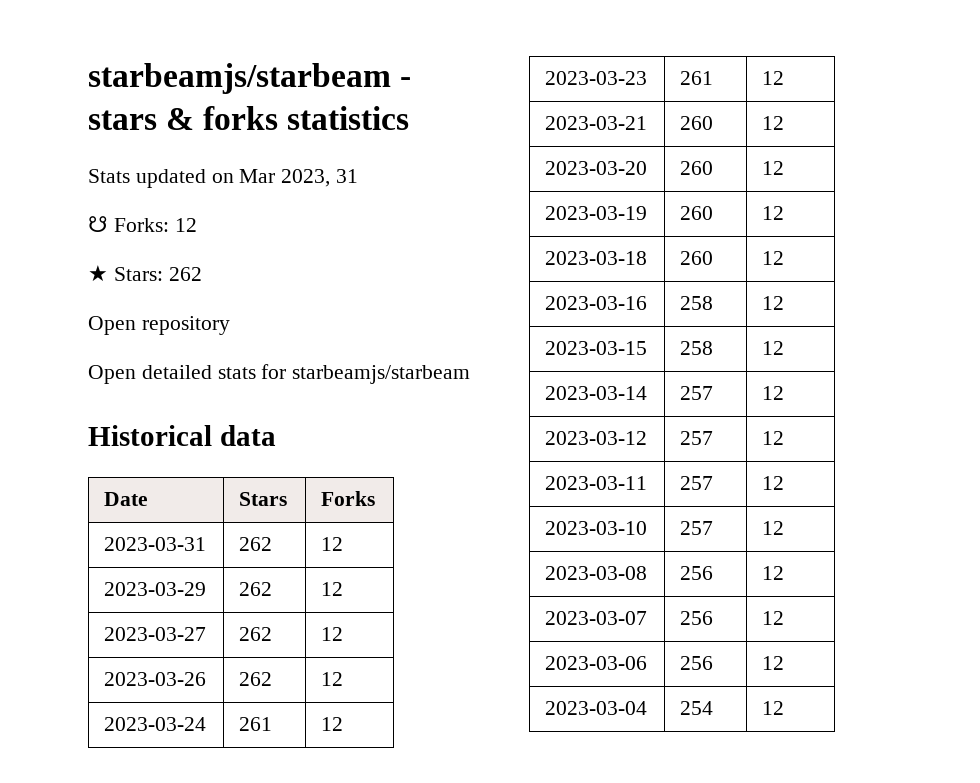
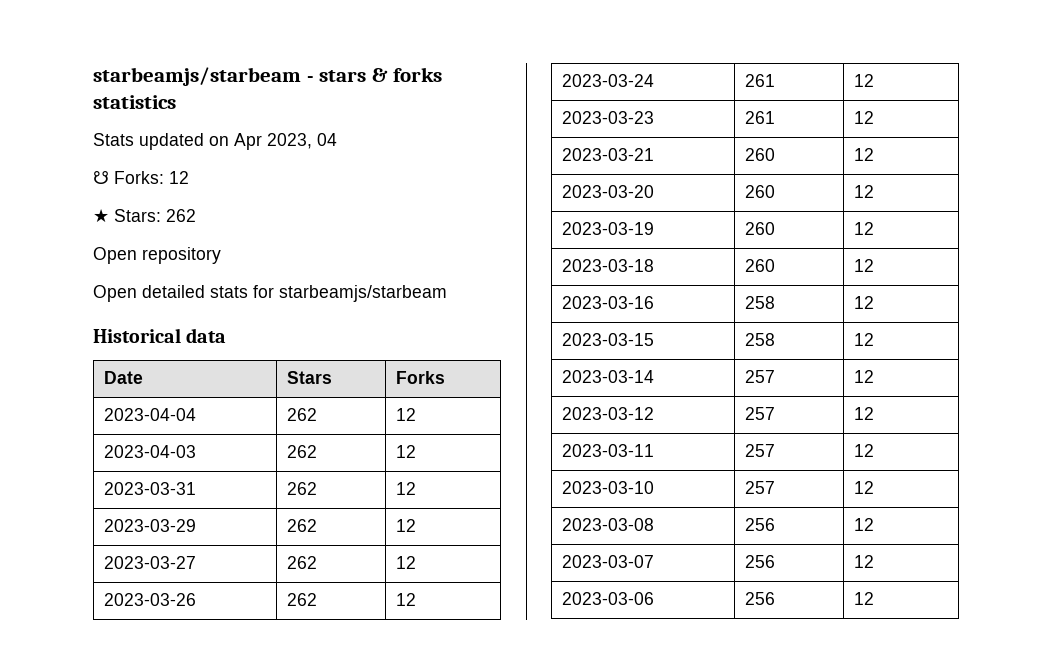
- Stats updated on Mar 2023, 31
+ Stats updated on Apr 2023, 04
+ 2023-04-04 | 262 | 12
+ 2023-04-03 | 262 | 12
- 2023-03-04 | 254 | 12

